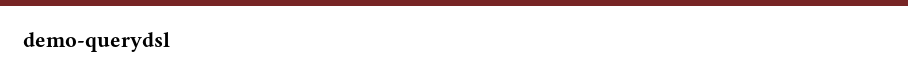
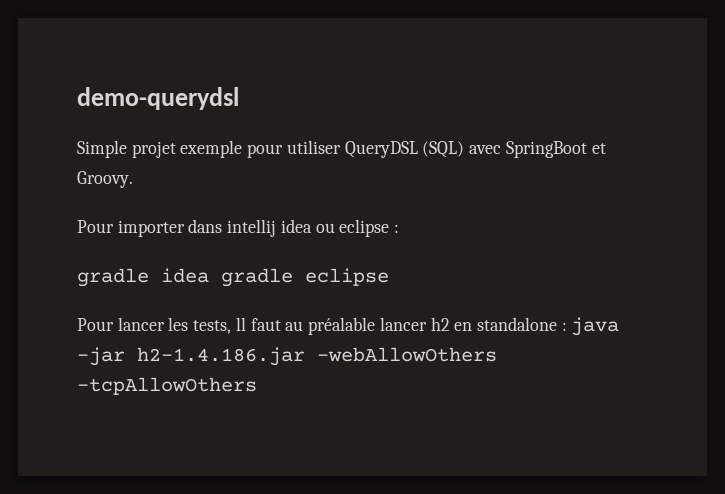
+ Simple projet exemple pour utiliser QueryDSL (SQL) avec SpringBoot et Groovy.
+ Pour importer dans intellij idea ou eclipse :
+ gradle idea gradle eclipse
+ Pour lancer les tests, ll faut au préalable lancer h2 en standalone : java -jar h2-1.4.186.jar -webAllowOthers -tcpAllowOthers

